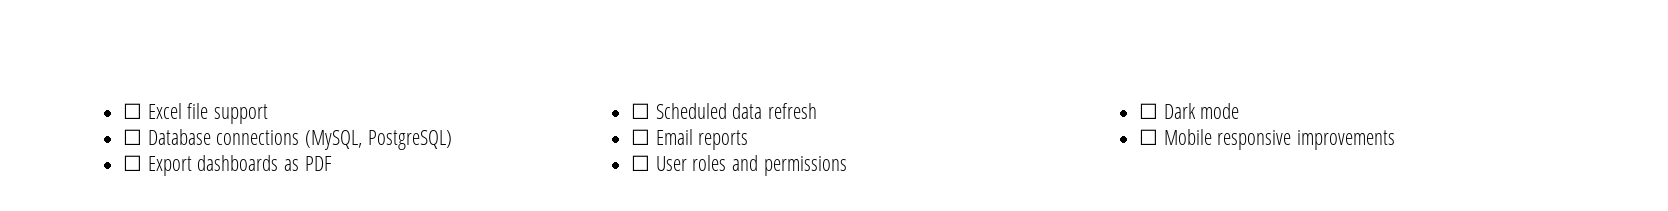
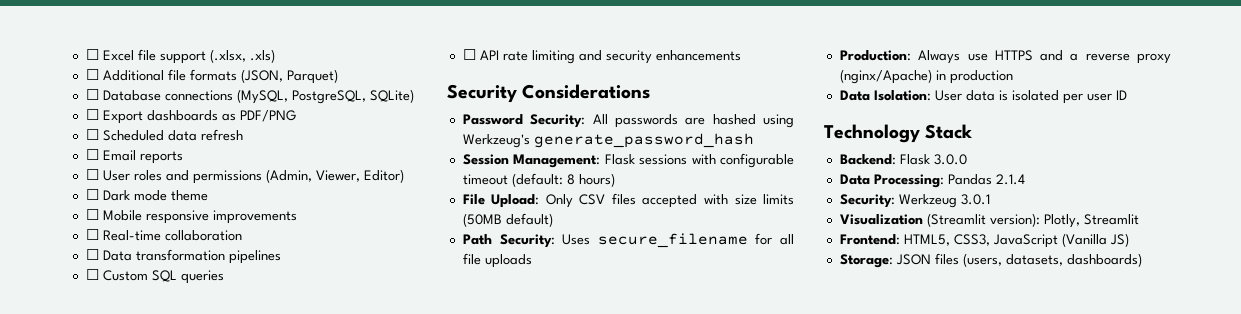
- ☐ Excel file support
+ ☐ Excel file support (.xlsx, .xls)
+ ☐ Additional file formats (JSON, Parquet)
- ☐ Database connections (MySQL, PostgreSQL)
+ ☐ Database connections (MySQL, PostgreSQL, SQLite)
- ☐ Export dashboards as PDF
+ ☐ Export dashboards as PDF/PNG
- ☐ User roles and permissions
+ ☐ User roles and permissions (Admin, Viewer, Editor)
- ☐ Dark mode
+ ☐ Dark mode theme
+ ☐ Real-time collaboration
+ ☐ Data transformation pipelines
+ ☐ Custom SQL queries
+ ☐ API rate limiting and security enhancements
+ Security Considerations
+ Password Security: All passwords are hashed using Werkzeug's generate_password_hash
+ Session Management: Flask sessions with configurable timeout (default: 8 hours)
+ File Upload: Only CSV files accepted with size limits (50MB default)
+ Path Security: Uses secure_filename for all file uploads
+ Production: Always use HTTPS and a reverse proxy (nginx/Apache) in production
+ Data Isolation: User data is isolated per user ID
+ Technology Stack
+ Backend: Flask 3.0.0
+ Data Processing: Pandas 2.1.4
+ Security: Werkzeug 3.0.1
+ Visualization (Streamlit version): Plotly, Streamlit
+ Frontend: HTML5, CSS3, JavaScript (Vanilla JS)
+ Storage: JSON files (users, datasets, dashboards)

